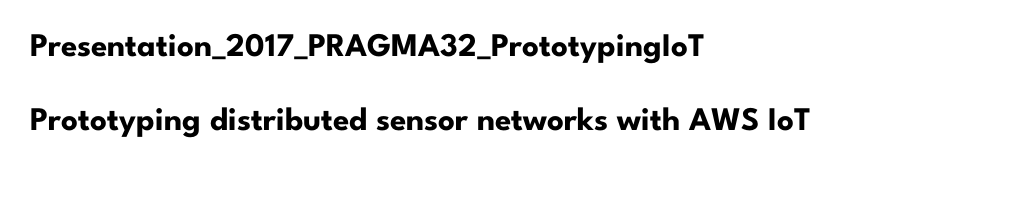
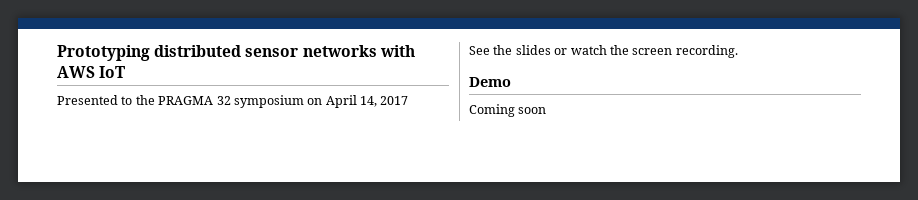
- Presentation_2017_PRAGMA32_PrototypingIoT
+ Presented to the PRAGMA 32 symposium on April 14, 2017
+ See the slides or watch the screen recording.
+ Demo
+ Coming soon

